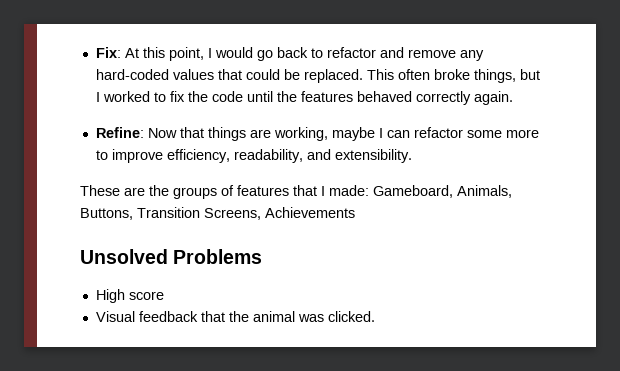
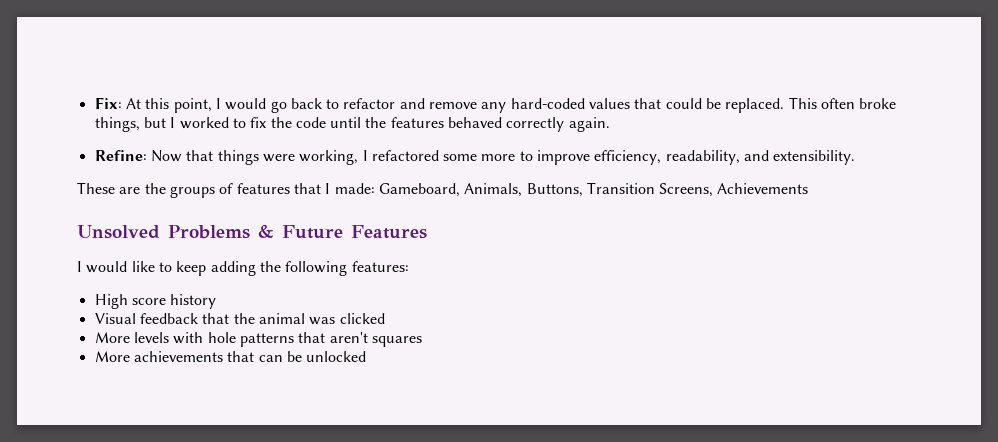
- Refine: Now that things are working, maybe I can refactor some more to improve efficiency, readability, and extensibility.
+ Refine: Now that things were working, I refactored some more to improve efficiency, readability, and extensibility.
- Unsolved Problems
+ Unsolved Problems & Future Features
+ I would like to keep adding the following features:
- High score
+ High score history
- Visual feedback that the animal was clicked.
+ Visual feedback that the animal was clicked
+ More levels with hole patterns that aren't squares
+ More achievements that can be unlocked

